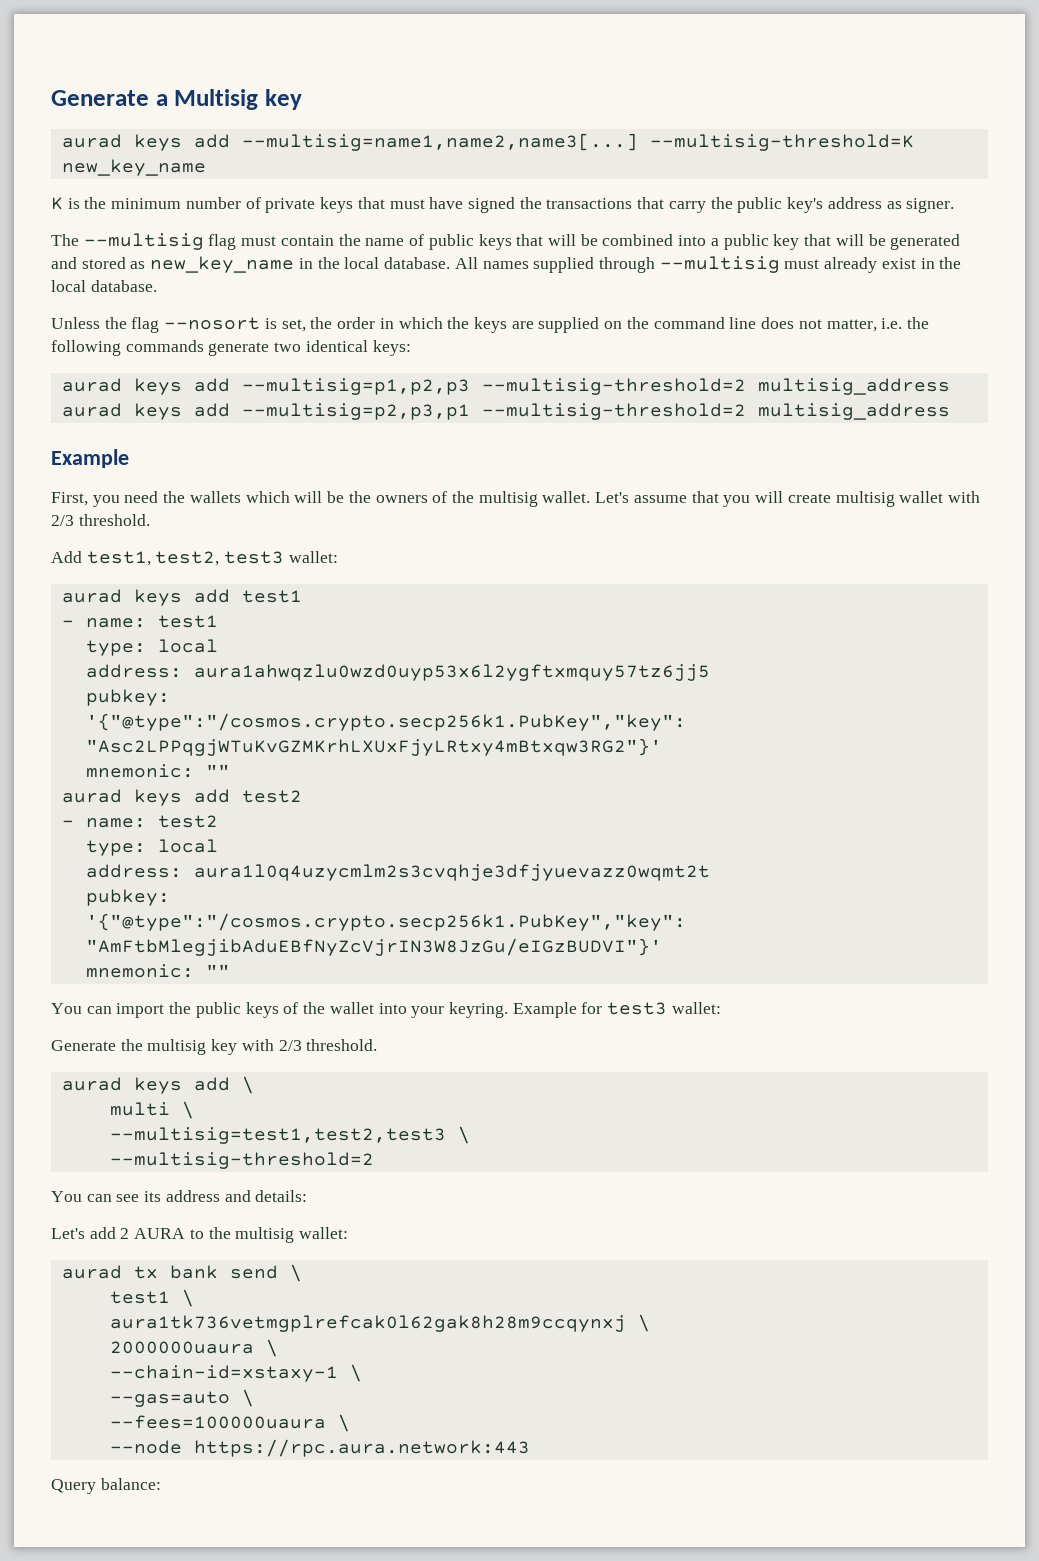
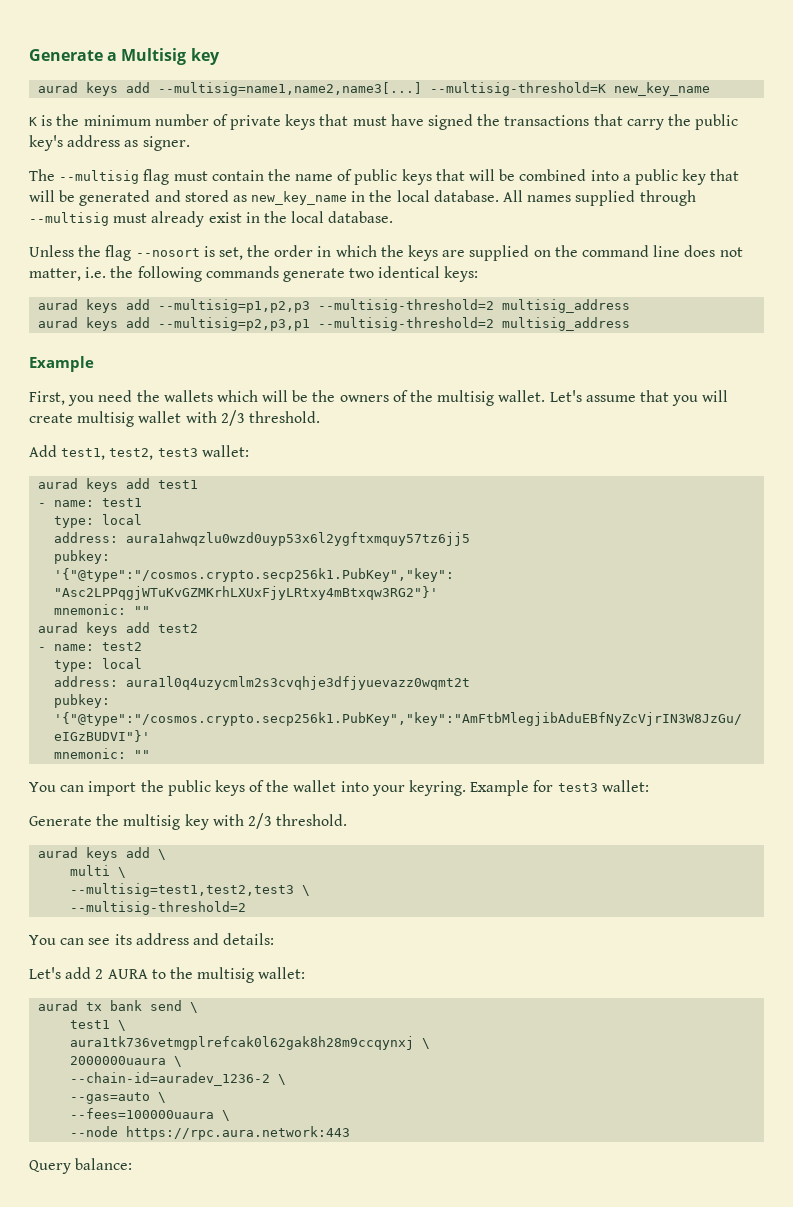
- --chain-id=xstaxy-1 \
+ --chain-id=auradev_1236-2 \

